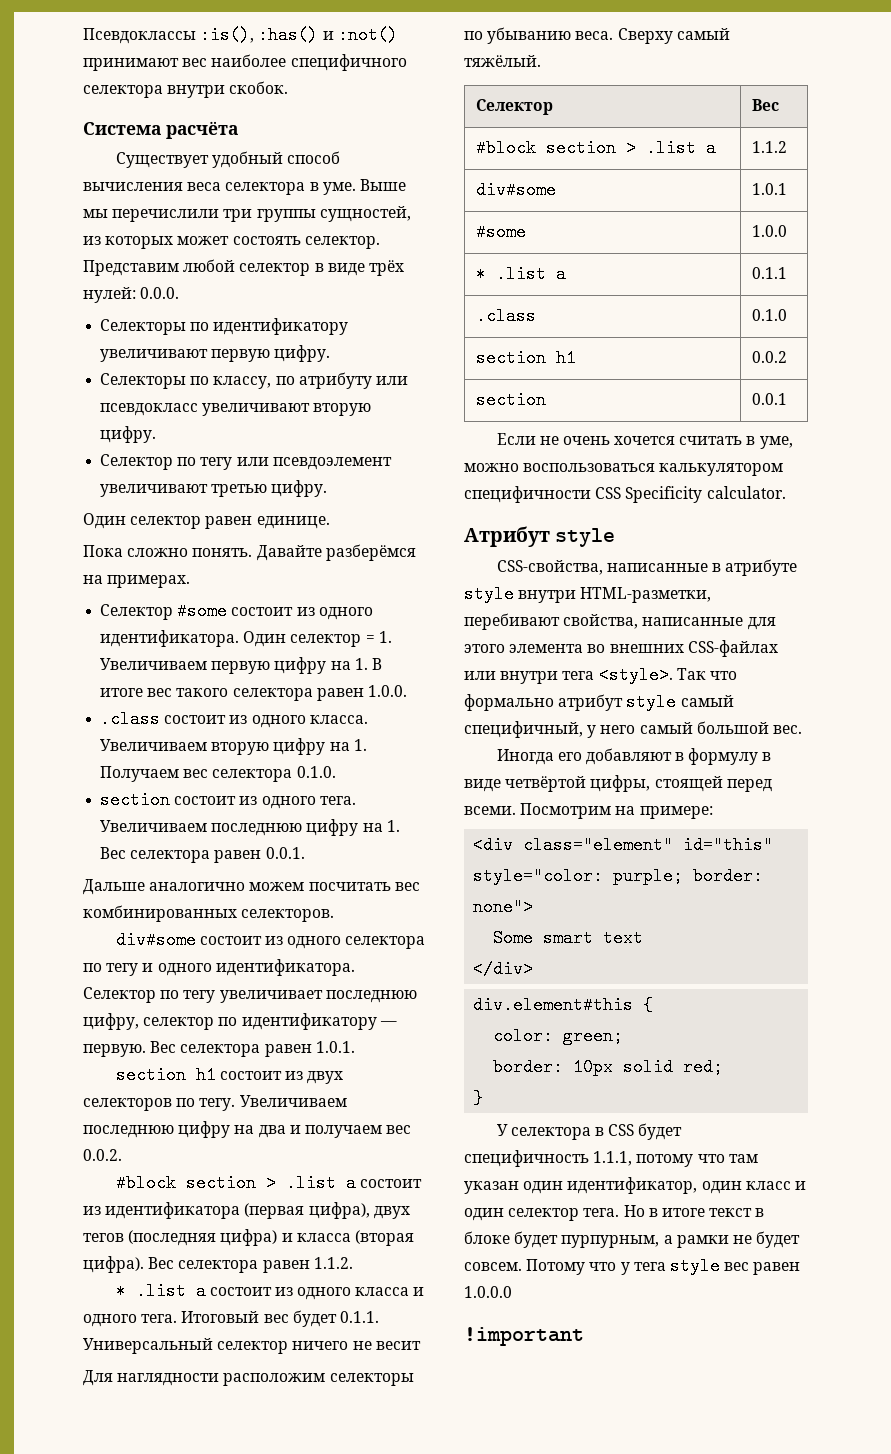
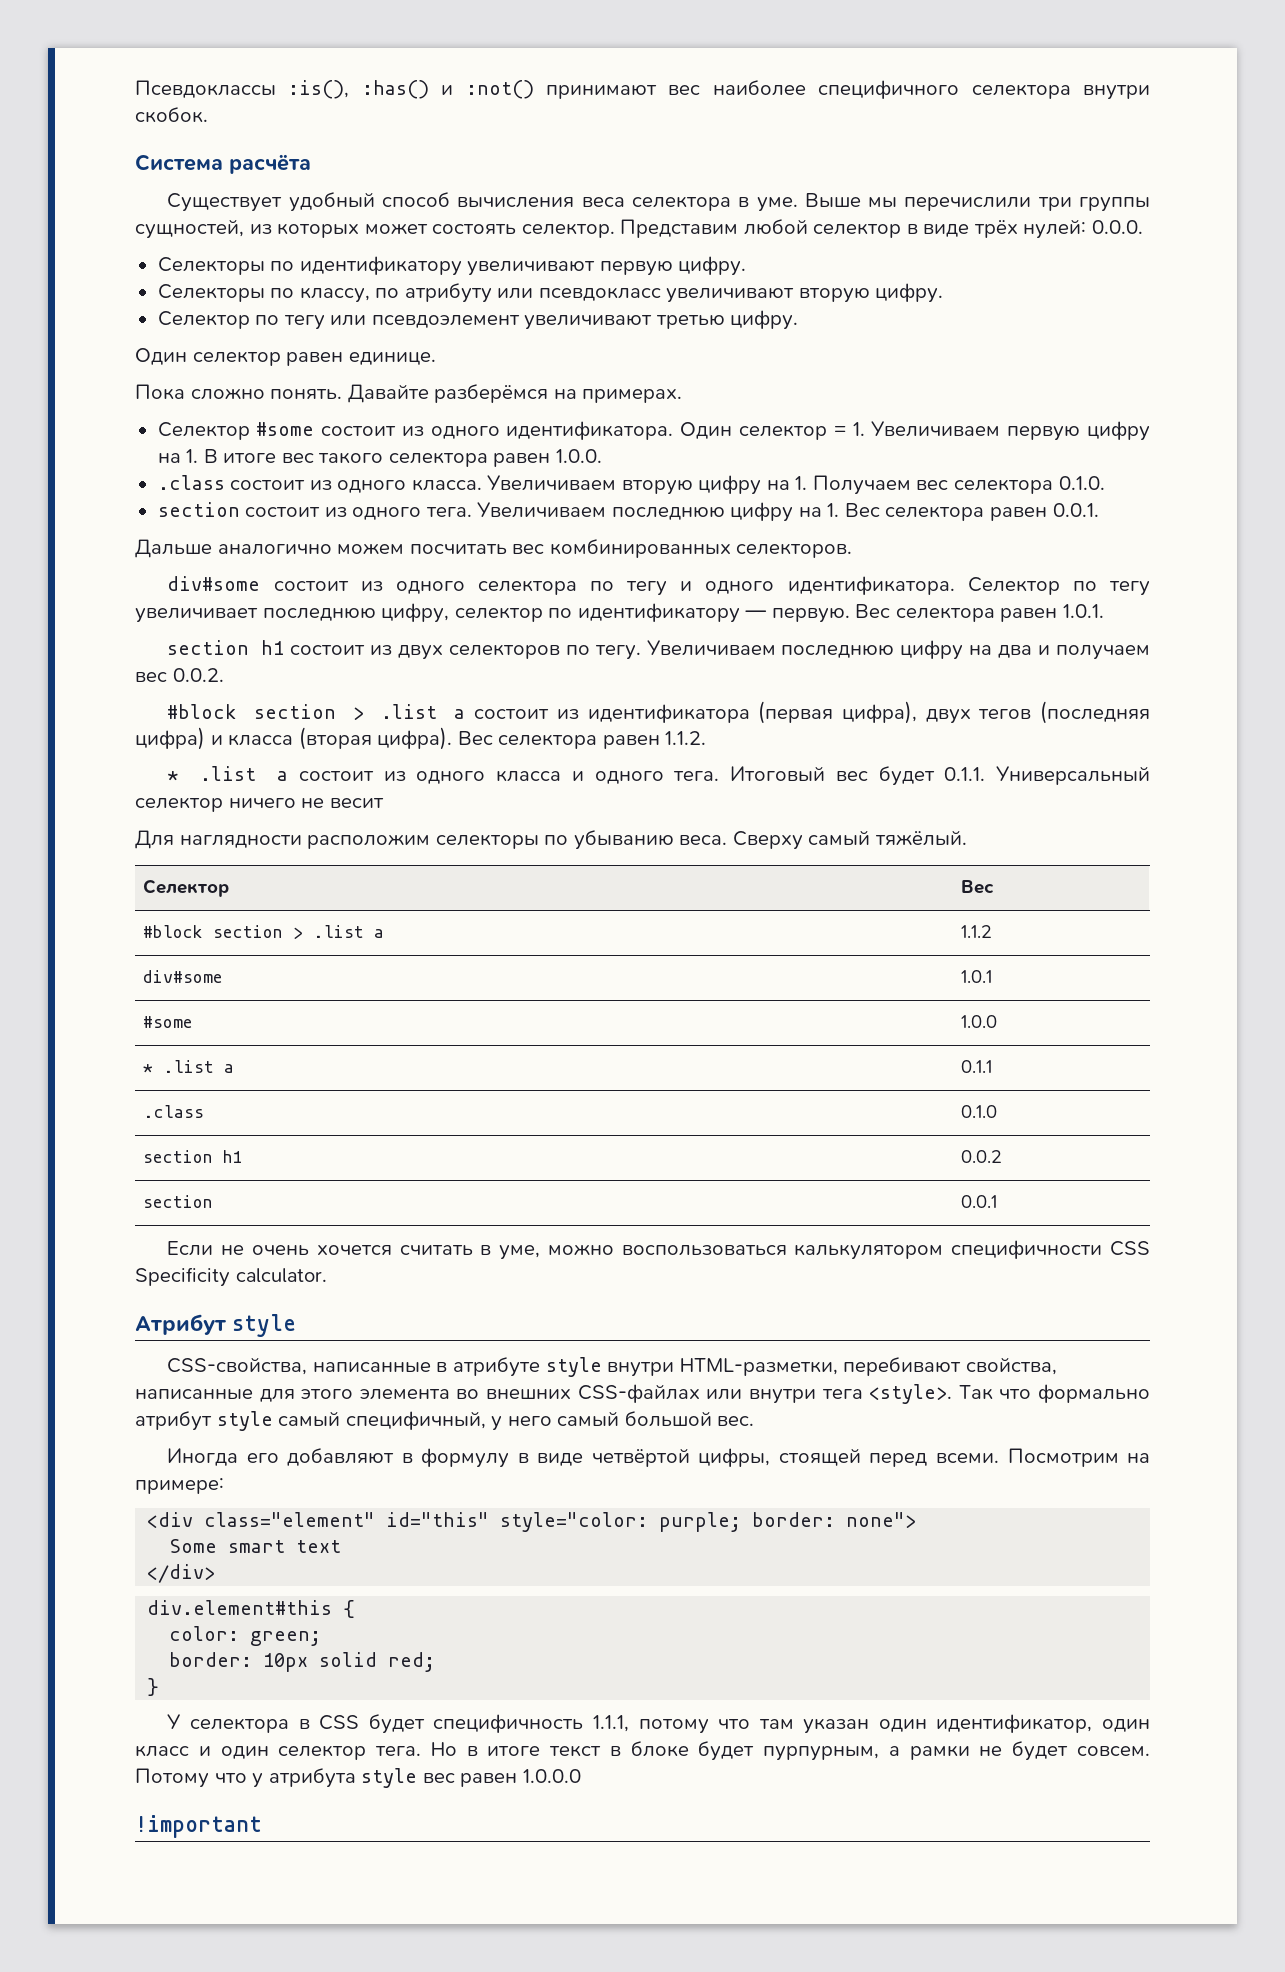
- Потому что у тега style вес равен 1.0.0.0
+ Потому что у атрибута style вес равен 1.0.0.0

